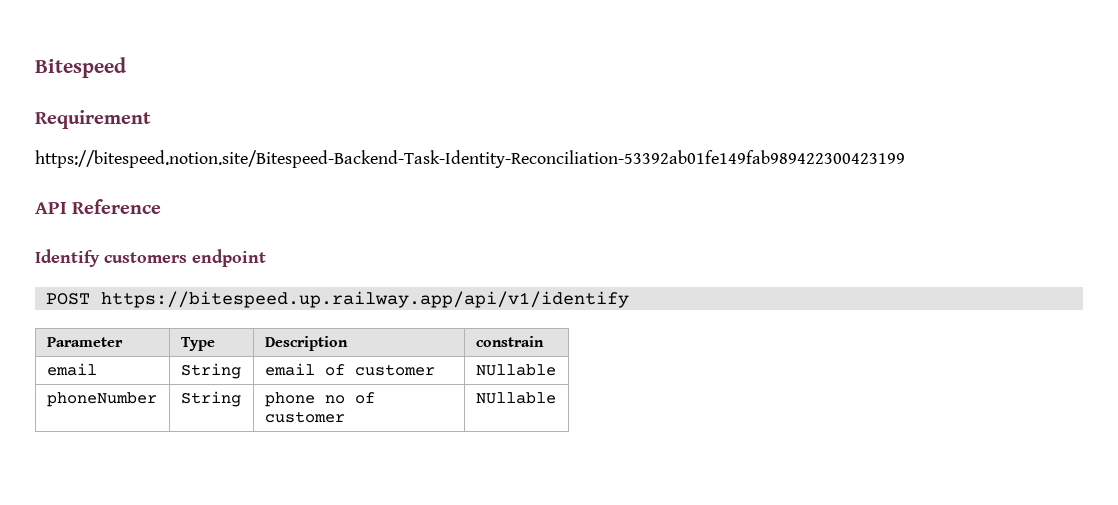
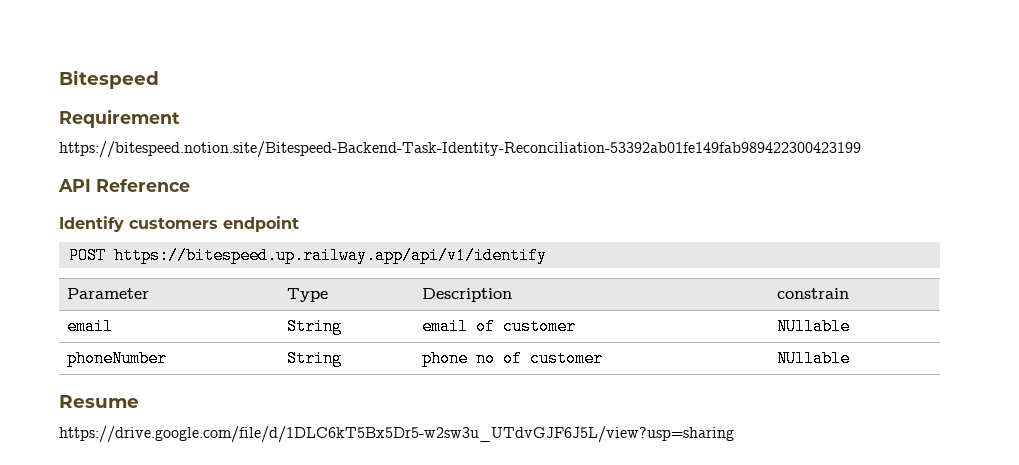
+ Resume
+ https://drive.google.com/file/d/1DLC6kT5Bx5Dr5-w2sw3u_UTdvGJF6J5L/view?usp=sharing

